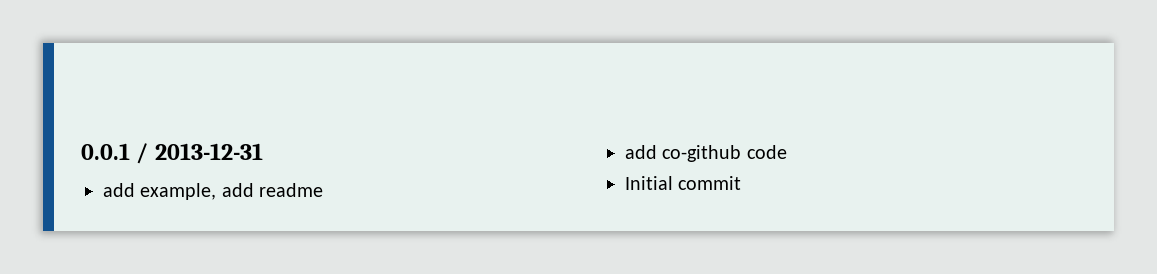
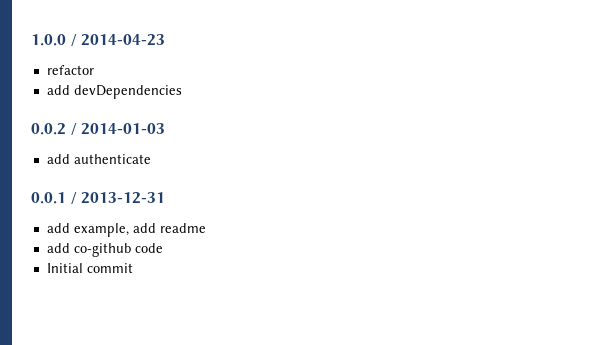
+ 1.0.0 / 2014-04-23
+ refactor
+ add devDependencies
+ 0.0.2 / 2014-01-03
+ add authenticate

